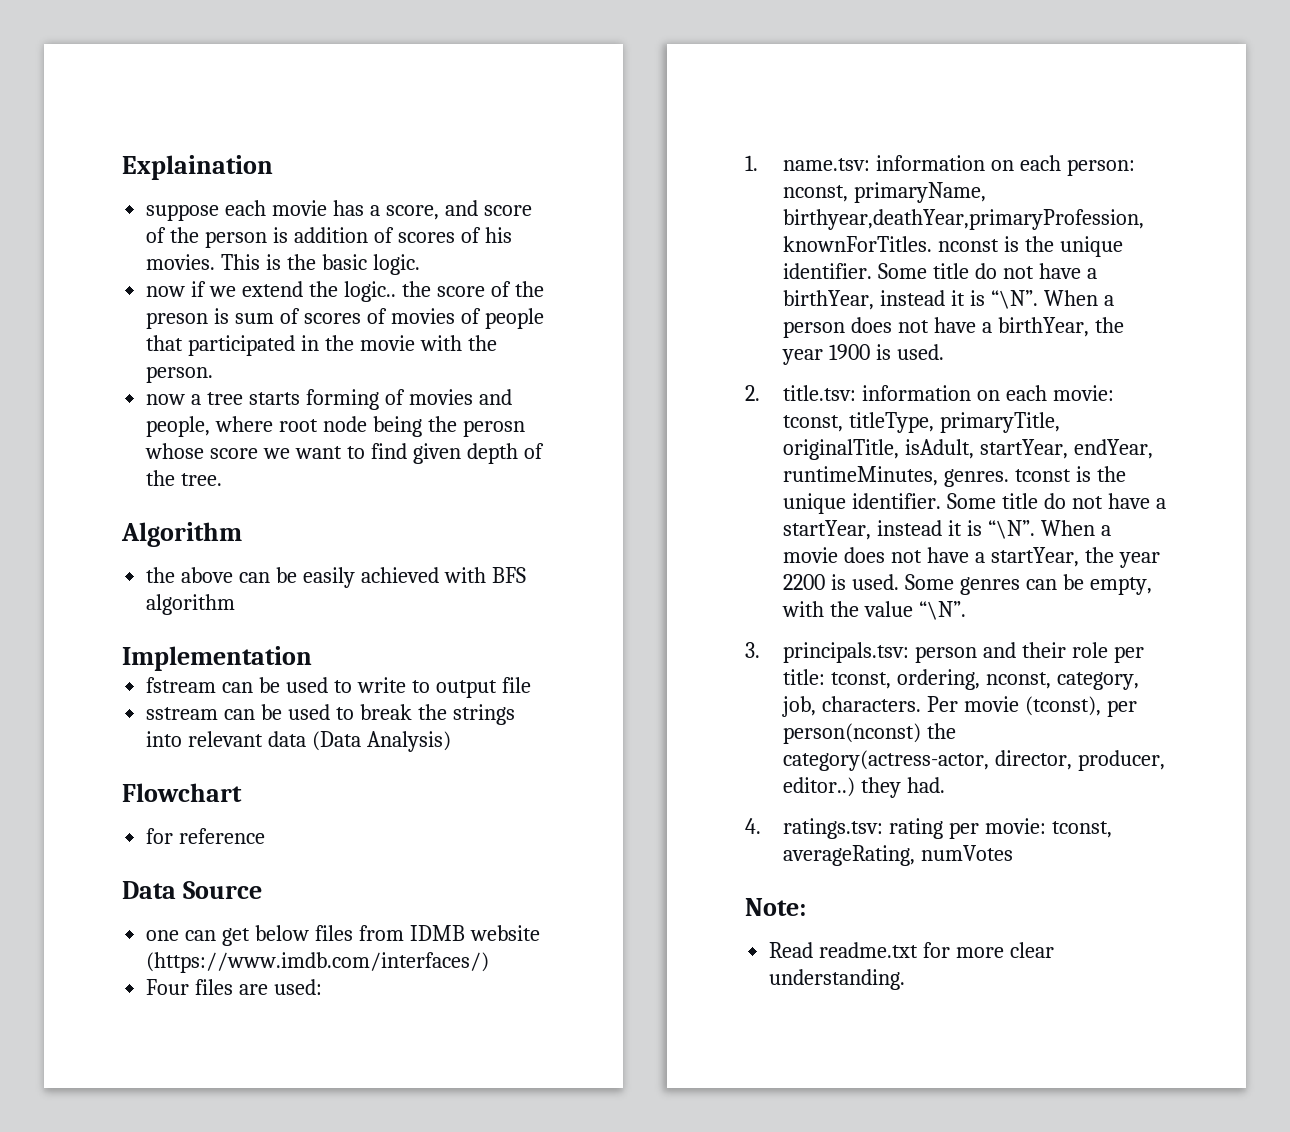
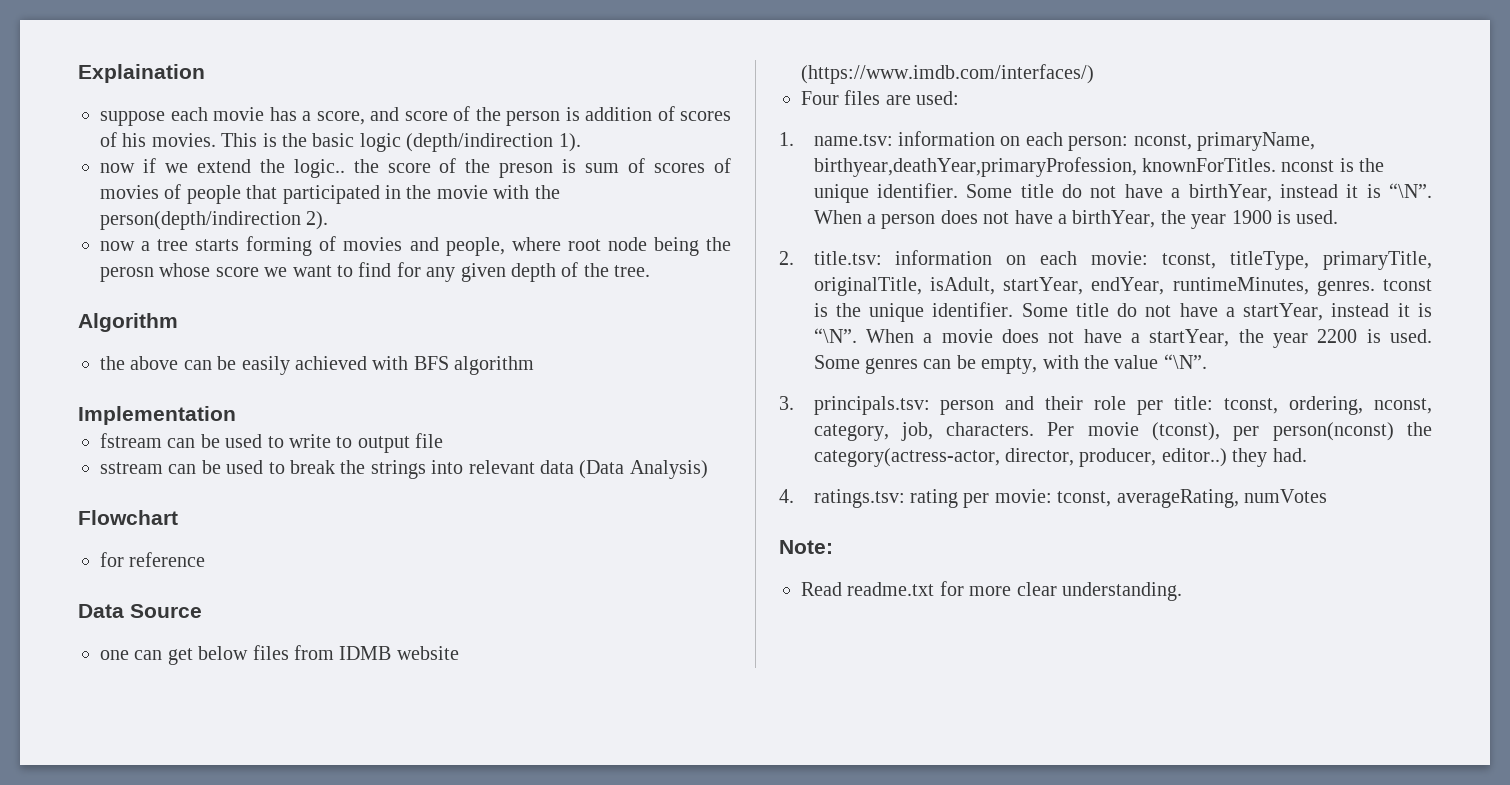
- This is the basic logic.
+ This is the basic logic (depth/indirection 1).
- now if we extend the logic.. the score of the preson is sum of scores of movies of people that participated in the movie with the person.
+ now if we extend the logic.. the score of the preson is sum of scores of movies of people that participated in the movie with the person(depth/indirection 2).
- now a tree starts forming of movies and people, where root node being the perosn whose score we want to find given depth of the tree.
+ now a tree starts forming of movies and people, where root node being the perosn whose score we want to find for any given depth of the tree.

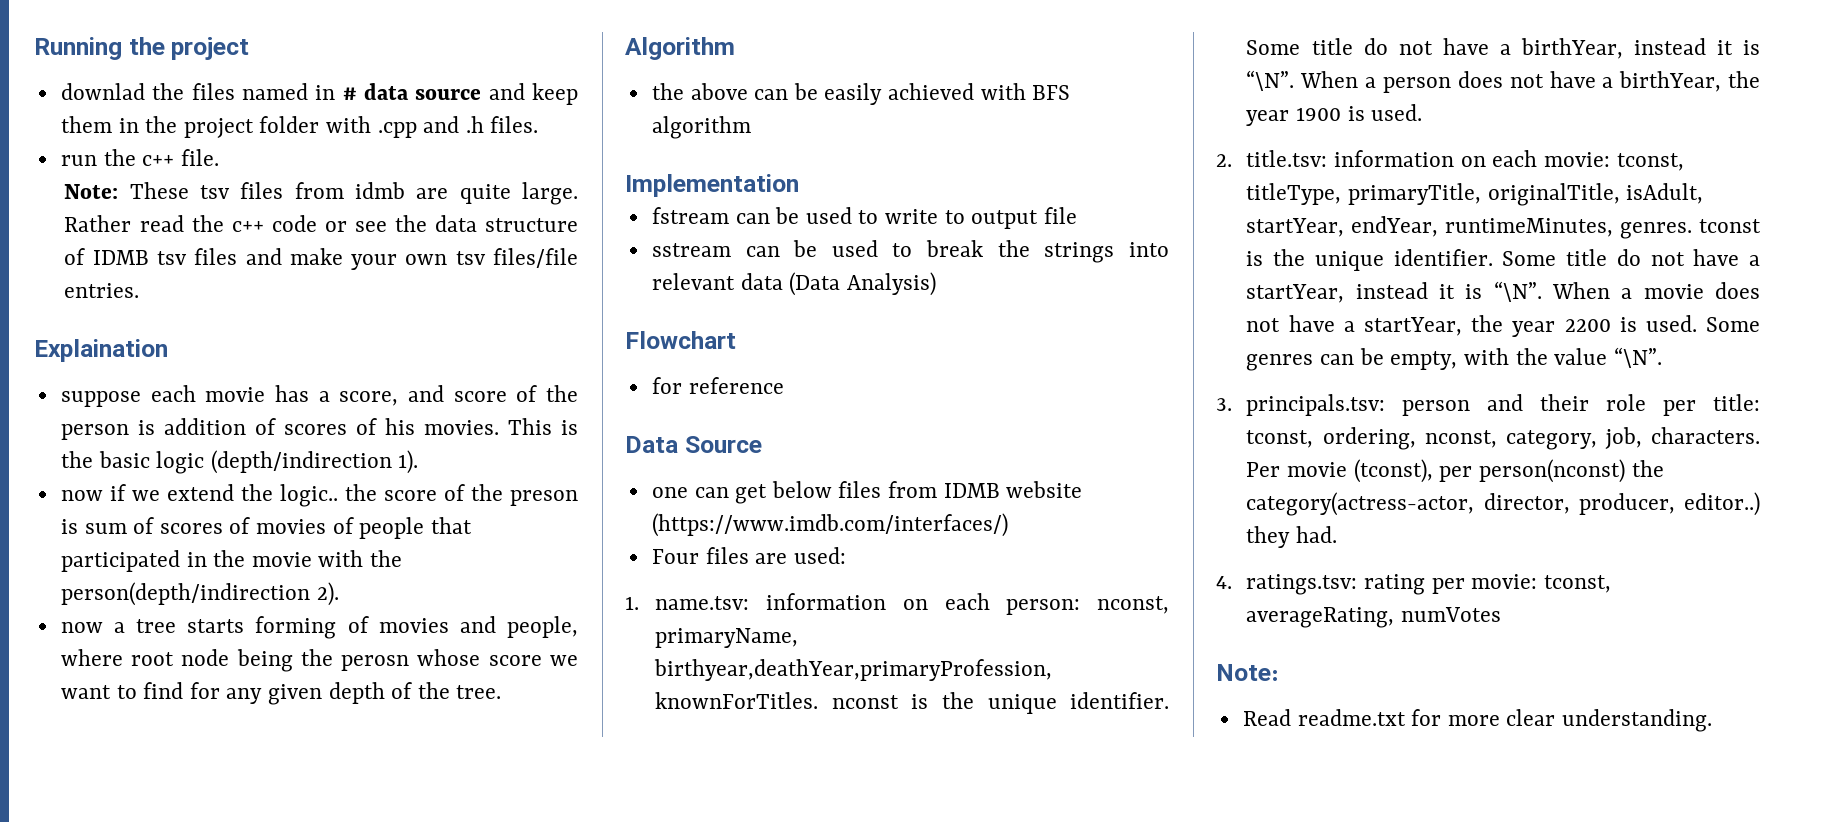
+ Running the project
+ downlad the files named in # data source and keep them in the project folder with .cpp and .h files.
+ run the c++ file.
+ Note: These tsv files from idmb are quite large. Rather read the c++ code or see the data structure of IDMB tsv files and make your own tsv files/file entries.

